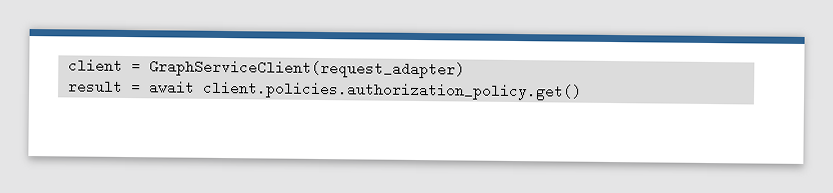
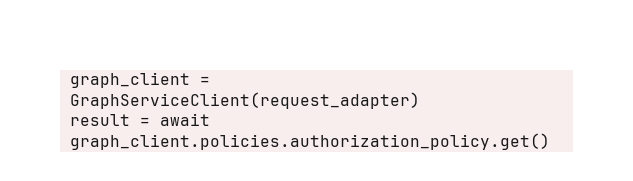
- client = GraphServiceClient(request_adapter)
+ graph_client = GraphServiceClient(request_adapter)
- result = await client.policies.authorization_policy.get()
+ result = await graph_client.policies.authorization_policy.get()

